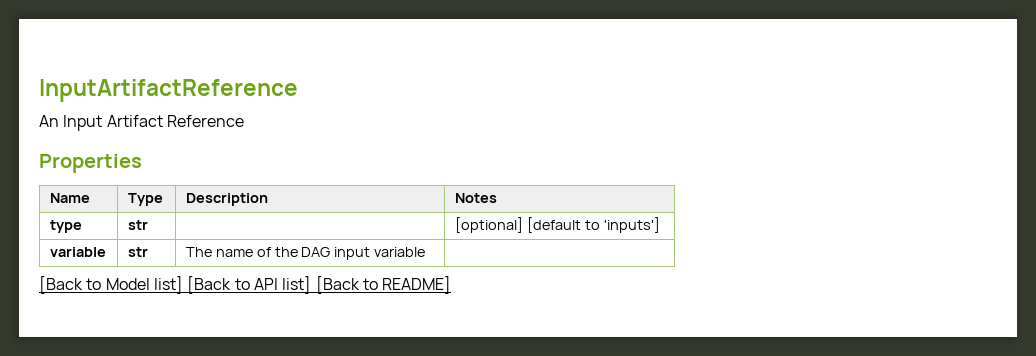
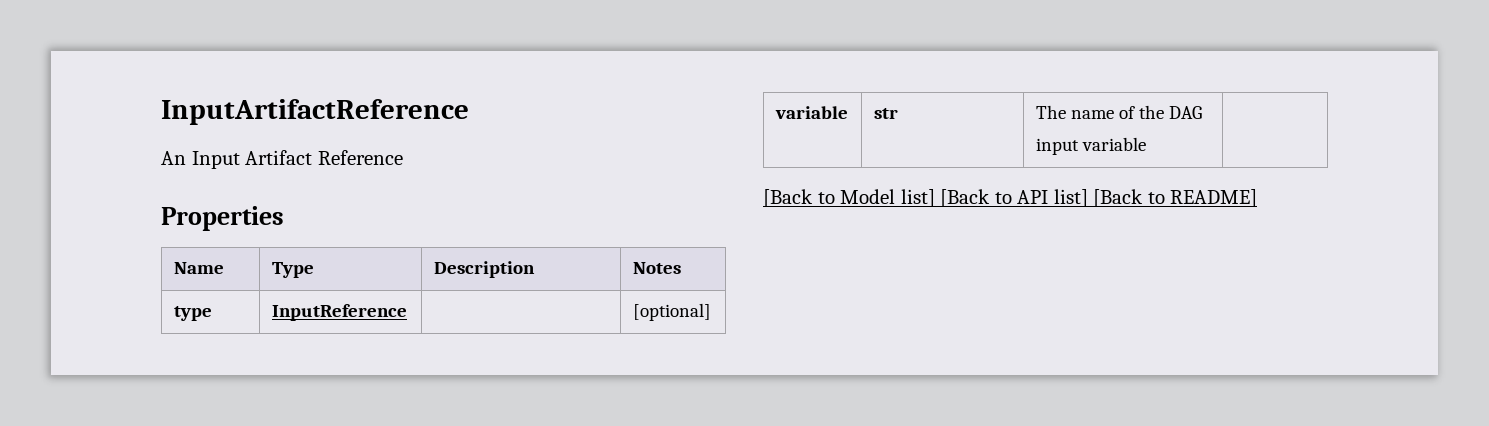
- type | str | | [optional] [default to 'inputs']
+ type | InputReference | | [optional]

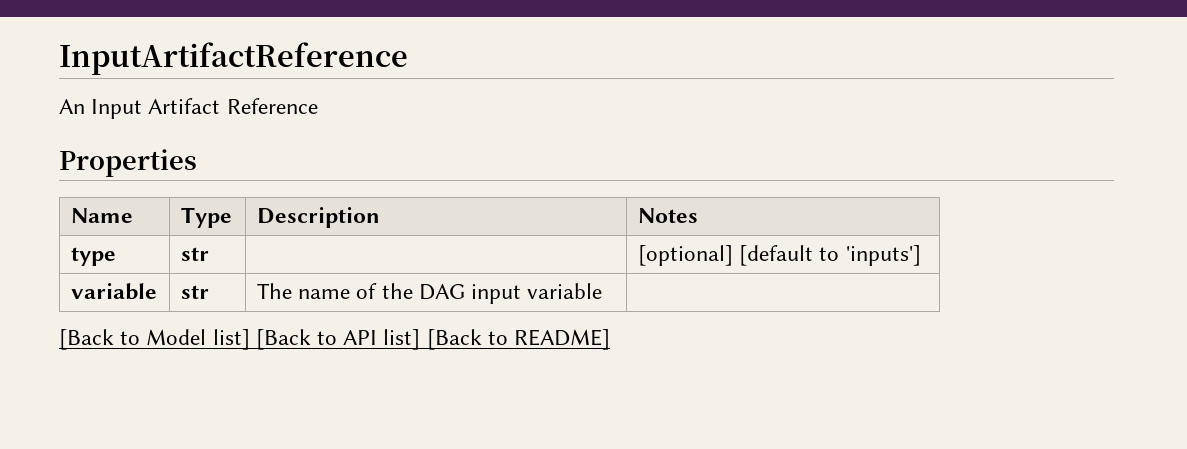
- type | InputReference | | [optional]
+ type | str | | [optional] [default to 'inputs']

